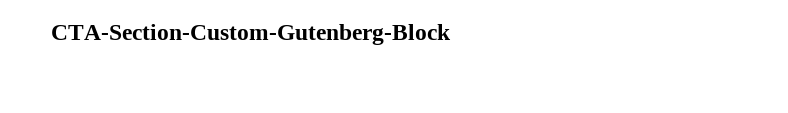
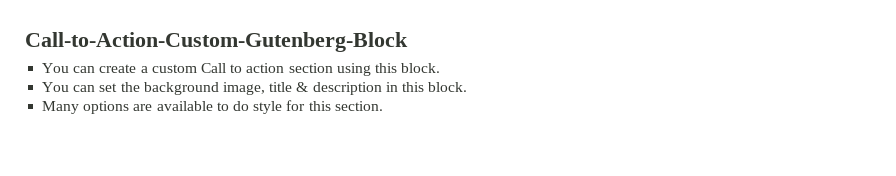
- CTA-Section-Custom-Gutenberg-Block
+ Call-to-Action-Custom-Gutenberg-Block
+ You can create a custom Call to action section using this block.
+ You can set the background image, title & description in this block.
+ Many options are available to do style for this section.

